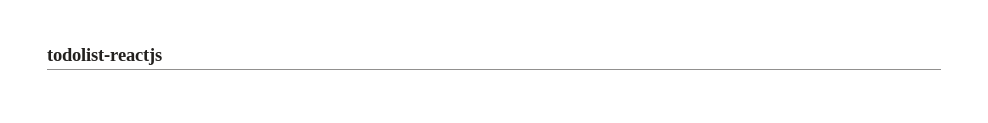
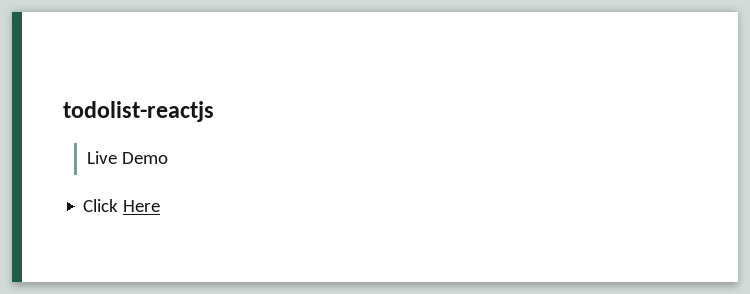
+ Live Demo
+ Click Here

